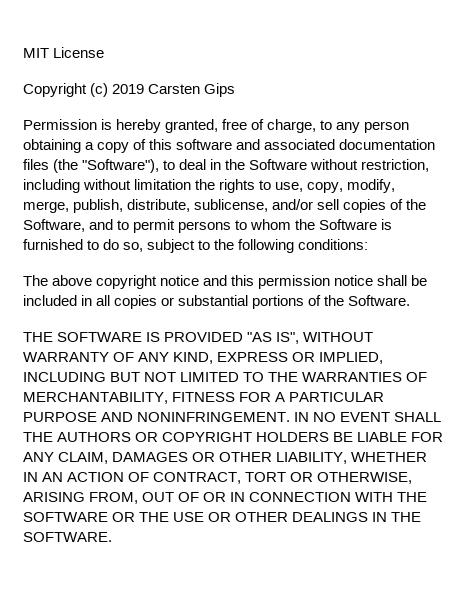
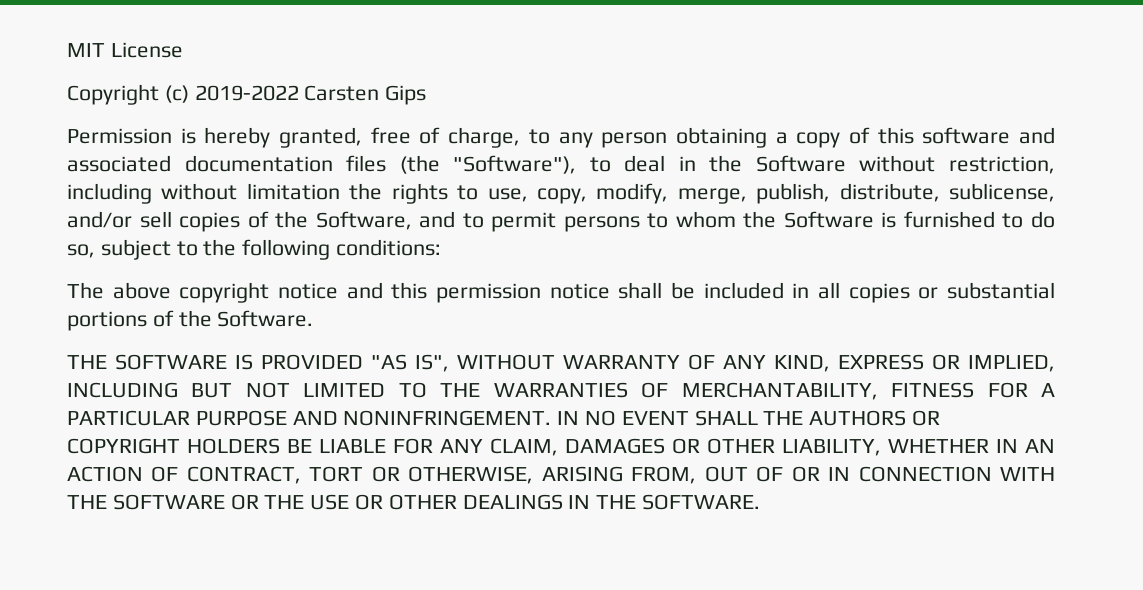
- Copyright (c) 2019 Carsten Gips
+ Copyright (c) 2019-2022 Carsten Gips

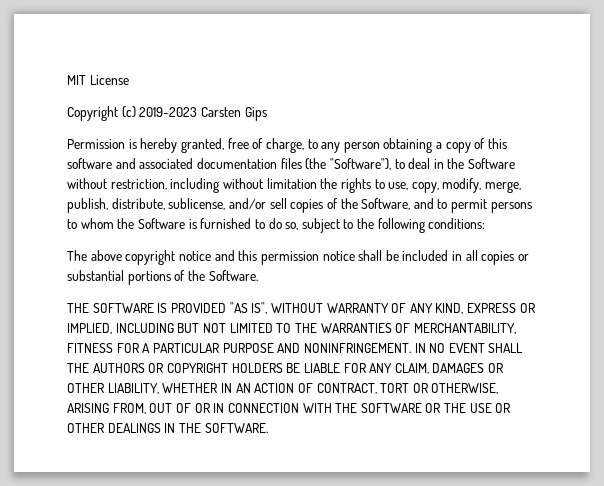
- Copyright (c) 2019-2022 Carsten Gips
+ Copyright (c) 2019-2023 Carsten Gips

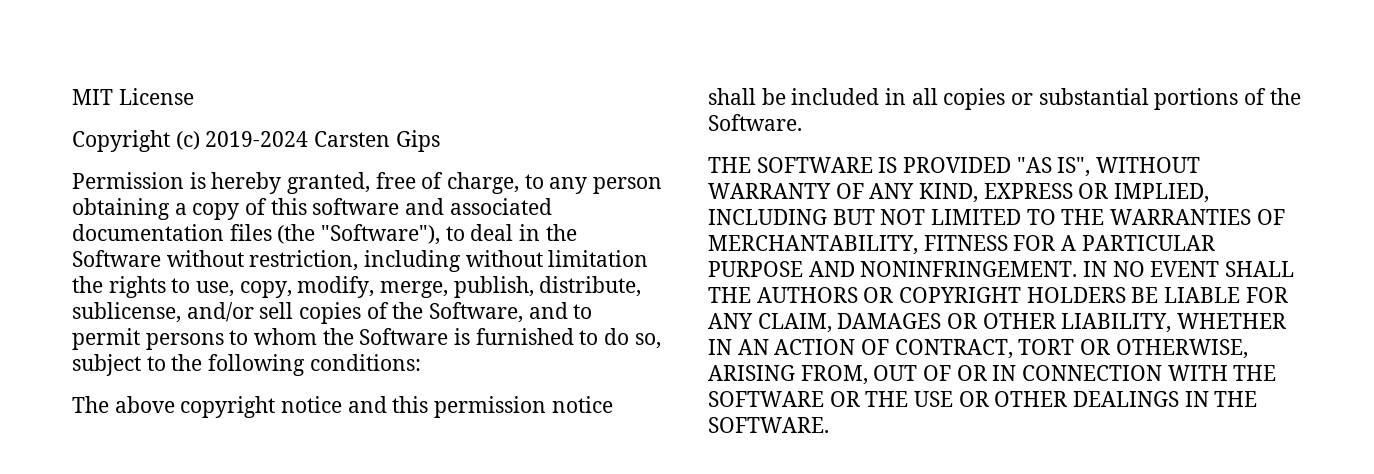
- Copyright (c) 2019-2023 Carsten Gips
+ Copyright (c) 2019-2024 Carsten Gips

